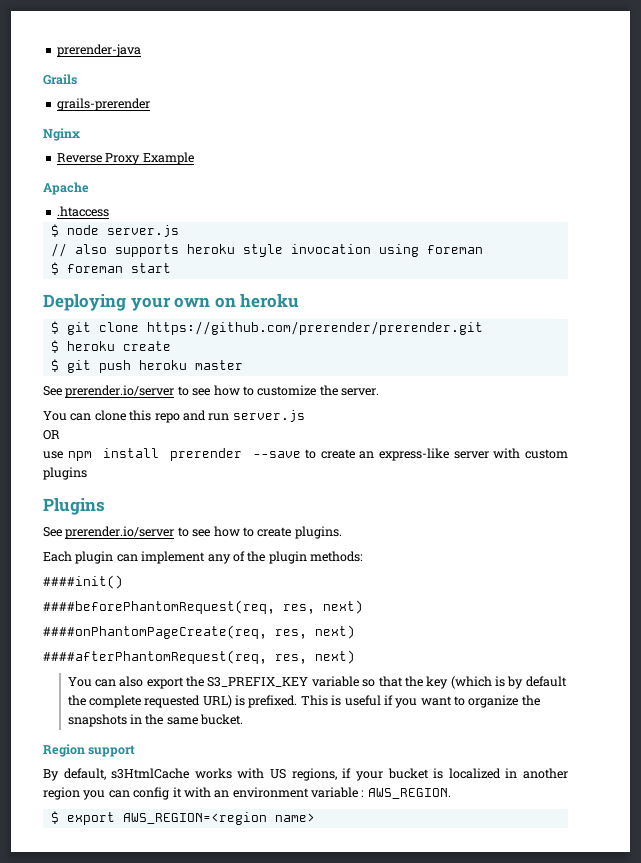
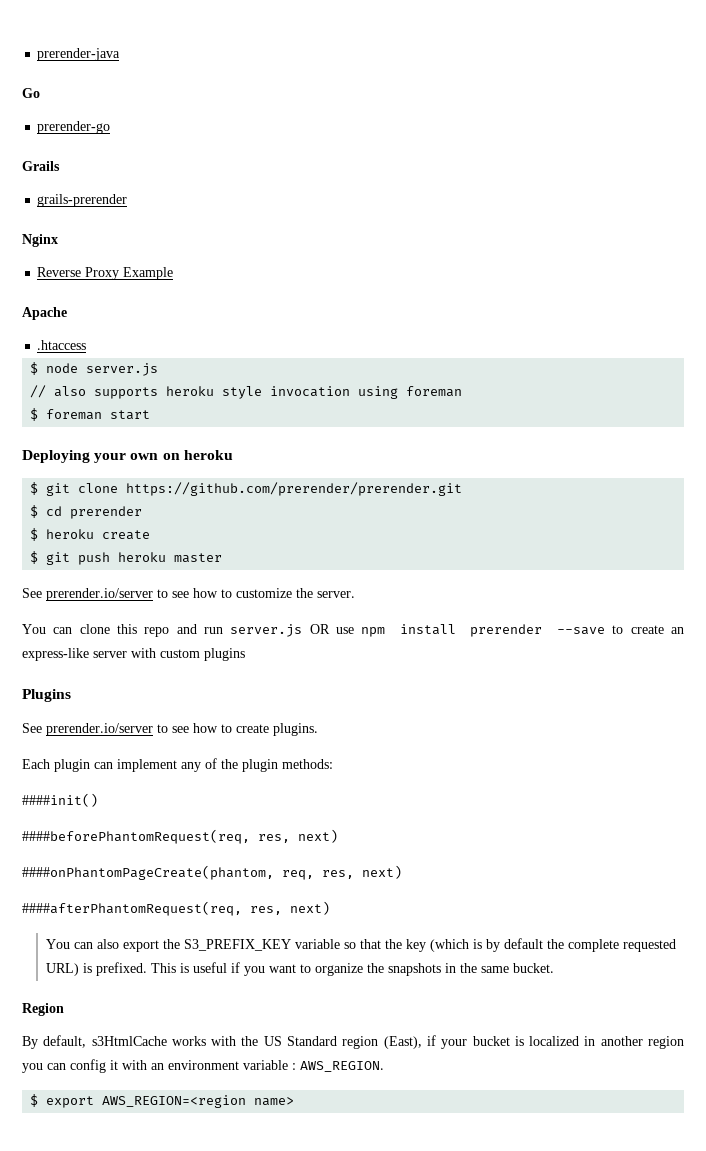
+ Go
+ prerender-go
+ $ cd prerender
- You can clone this repo and run server.js
- OR
- use npm install prerender --save to create an express-like server with custom plugins
+ You can clone this repo and run server.js OR use npm install prerender --save to create an express-like server with custom plugins
- ####onPhantomPageCreate(req, res, next)
+ ####onPhantomPageCreate(phantom, req, res, next)
- Region support
+ Region
- By default, s3HtmlCache works with US regions, if your bucket is localized in another region you can config it with an environment variable : AWS_REGION.
+ By default, s3HtmlCache works with the US Standard region (East), if your bucket is localized in another region you can config it with an environment variable : AWS_REGION.

